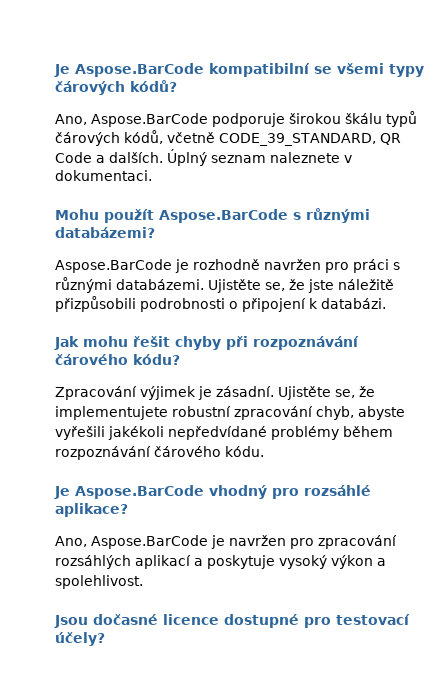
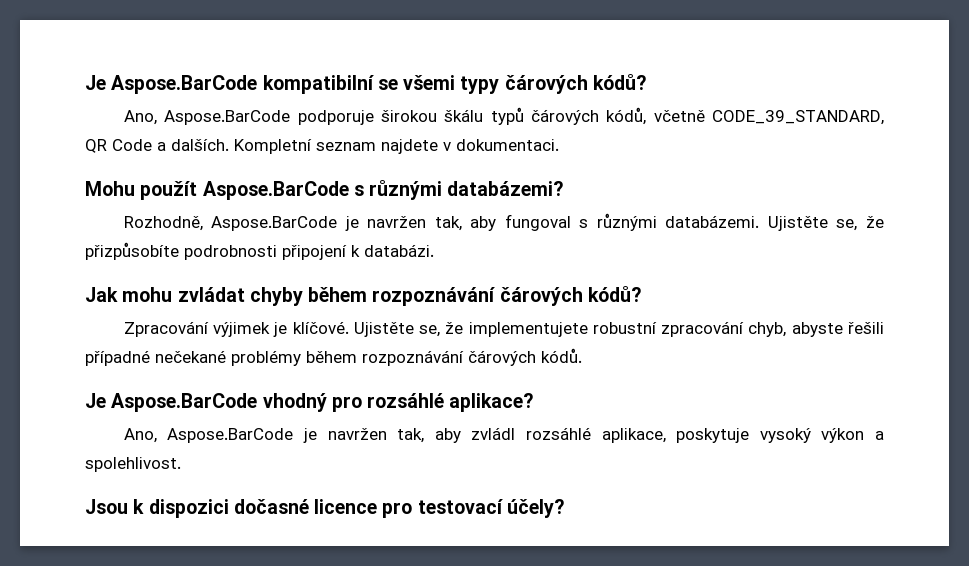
- Úplný seznam naleznete v dokumentaci.
+ Kompletní seznam najdete v dokumentaci.
- Aspose.BarCode je rozhodně navržen pro práci s různými databázemi.
+ Rozhodně, Aspose.BarCode je navržen tak, aby fungoval s různými databázemi.
- Ujistěte se, že jste náležitě přizpůsobili podrobnosti o připojení k databázi.
+ Ujistěte se, že přizpůsobíte podrobnosti připojení k databázi.
- Jak mohu řešit chyby při rozpoznávání čárového kódu?
+ Jak mohu zvládat chyby během rozpoznávání čárových kódů?
- Zpracování výjimek je zásadní.
+ Zpracování výjimek je klíčové.
- Ujistěte se, že implementujete robustní zpracování chyb, abyste vyřešili jakékoli nepředvídané problémy během rozpoznávání čárového kódu.
+ Ujistěte se, že implementujete robustní zpracování chyb, abyste řešili případné nečekané problémy během rozpoznávání čárových kódů.
- Ano, Aspose.BarCode je navržen pro zpracování rozsáhlých aplikací a poskytuje vysoký výkon a spolehlivost.
+ Ano, Aspose.BarCode je navržen tak, aby zvládl rozsáhlé aplikace, poskytuje vysoký výkon a spolehlivost.
- Jsou dočasné licence dostupné pro testovací účely?
+ Jsou k dispozici dočasné licence pro testovací účely?

